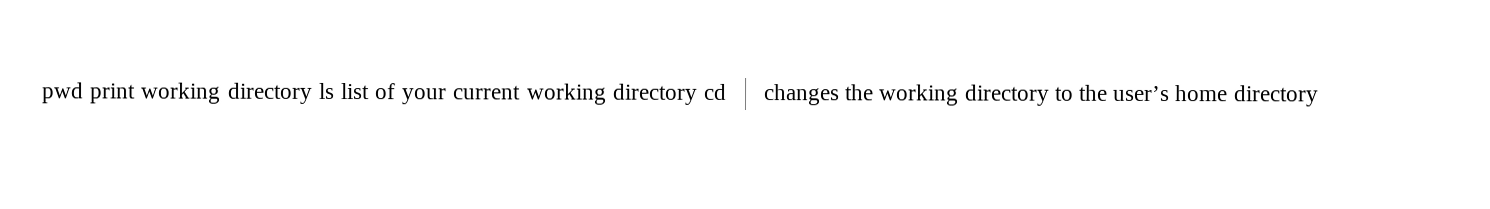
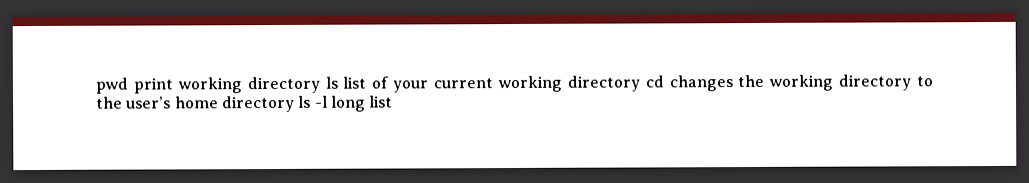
- pwd print working directory ls list of your current working directory cd changes the working directory to the user’s home directory
+ pwd print working directory ls list of your current working directory cd changes the working directory to the user’s home directory ls -l long list

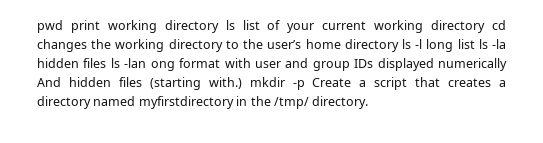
- pwd print working directory ls list of your current working directory cd changes the working directory to the user’s home directory ls -l long list
+ pwd print working directory ls list of your current working directory cd changes the working directory to the user’s home directory ls -l long list ls -la hidden files ls -lan ong format with user and group IDs displayed numerically And hidden files (starting with.) mkdir -p Create a script that creates a directory named myfirstdirectory in the /tmp/ directory.

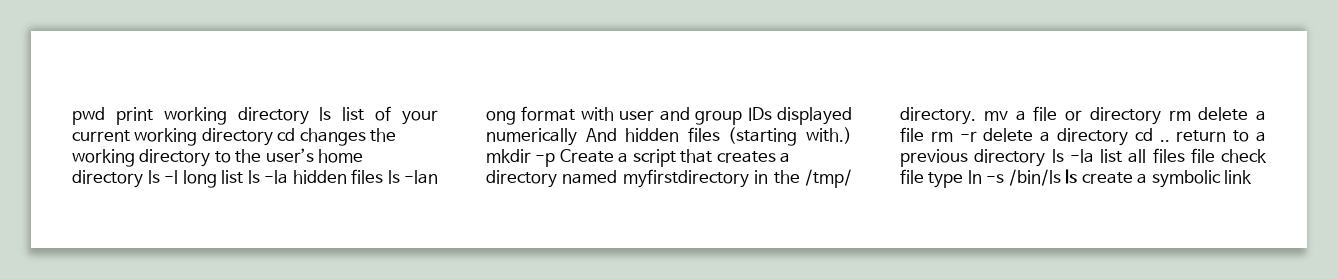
- pwd print working directory ls list of your current working directory cd changes the working directory to the user’s home directory ls -l long list ls -la hidden files ls -lan ong format with user and group IDs displayed numerically And hidden files (starting with.) mkdir -p Create a script that creates a directory named myfirstdirectory in the /tmp/ directory.
+ pwd print working directory ls list of your current working directory cd changes the working directory to the user’s home directory ls -l long list ls -la hidden files ls -lan ong format with user and group IDs displayed numerically And hidden files (starting with.) mkdir -p Create a script that creates a directory named myfirstdirectory in the /tmp/ directory. mv a file or directory rm delete a file rm -r delete a directory cd .. return to a previous directory ls -la list all files file check file type ln -s /bin/ls ls create a symbolic link

